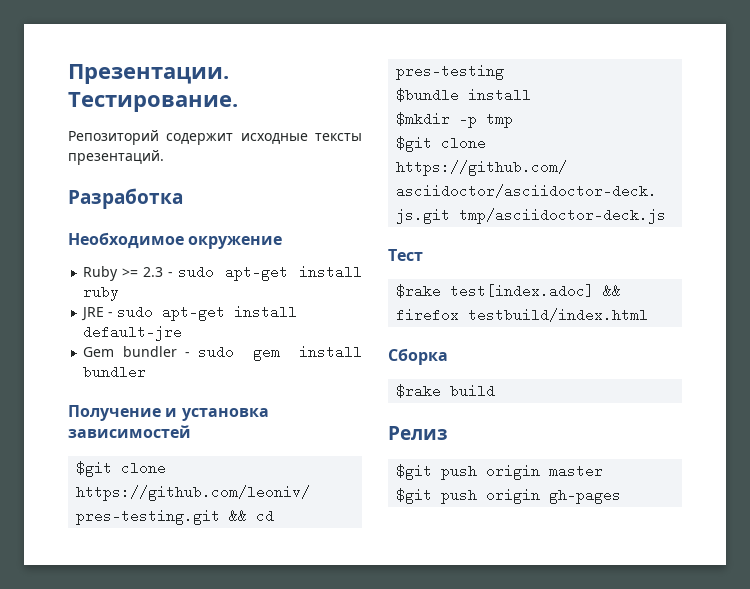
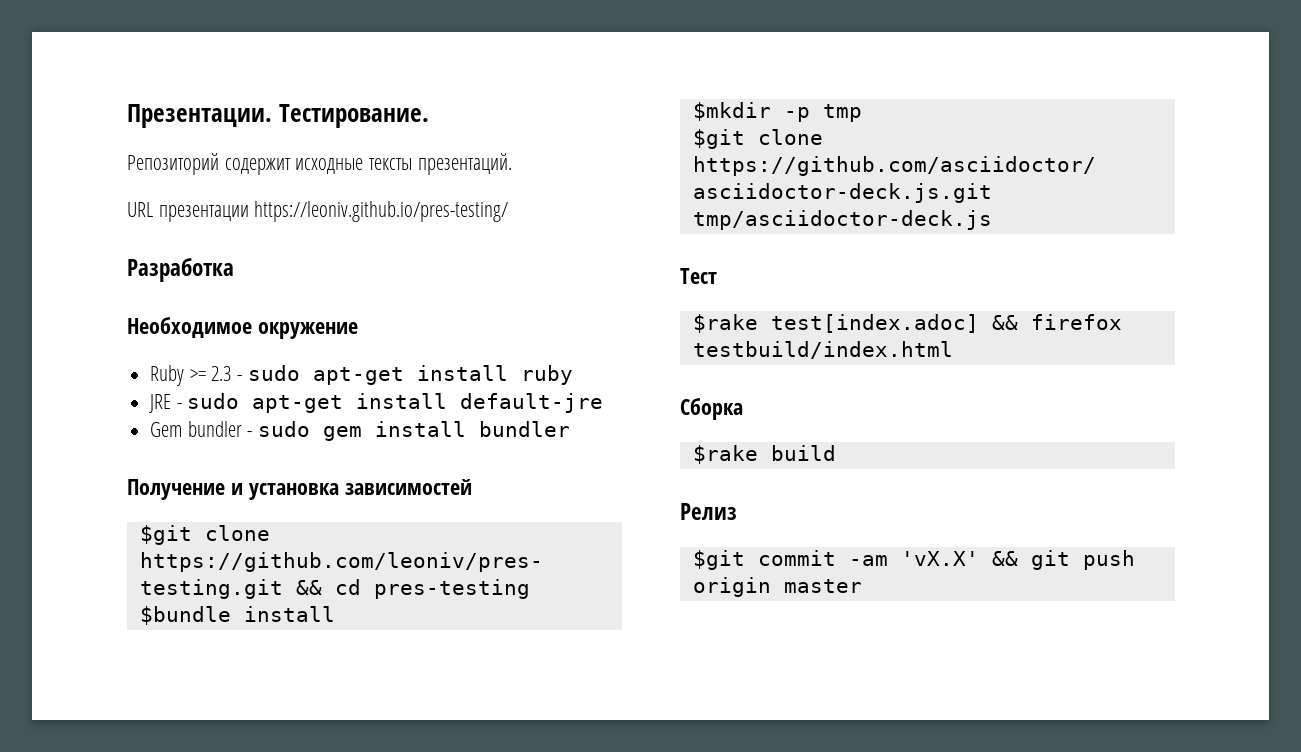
+ URL презентации https://leoniv.github.io/pres-testing/
- $git push origin master
+ $git commit -am 'vX.X' && git push origin master
- $git push origin gh-pages

